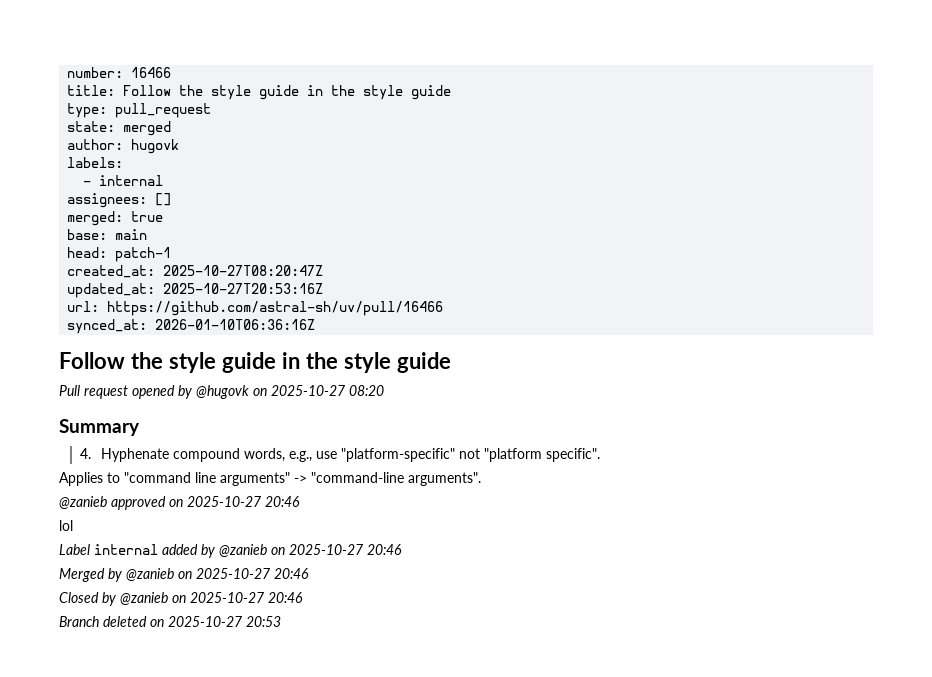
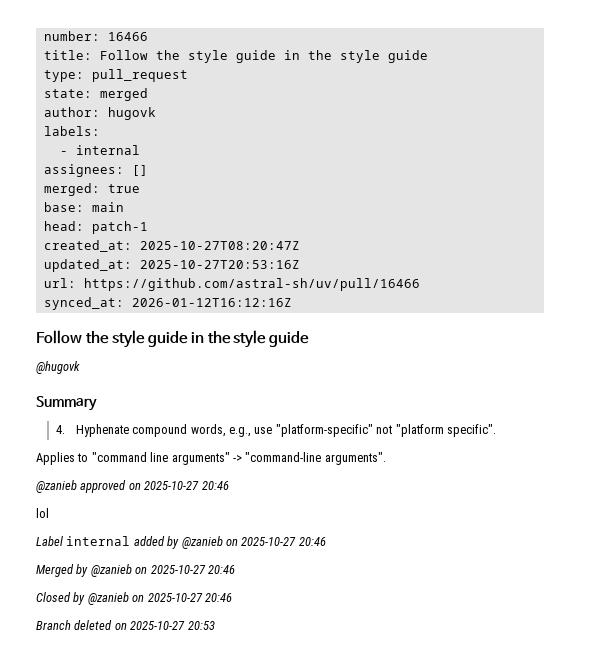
- synced_at: 2026-01-10T06:36:16Z
+ synced_at: 2026-01-12T16:12:16Z
  Follow the style guide in the style guide
- Pull request opened by @hugovk on 2025-10-27 08:20
+ @hugovk

